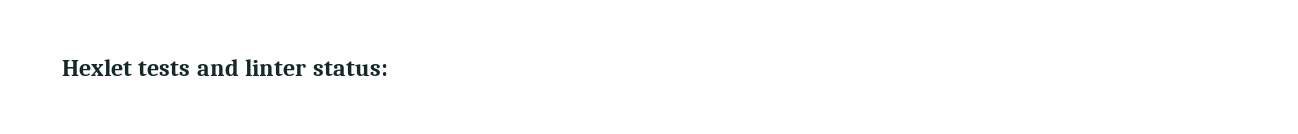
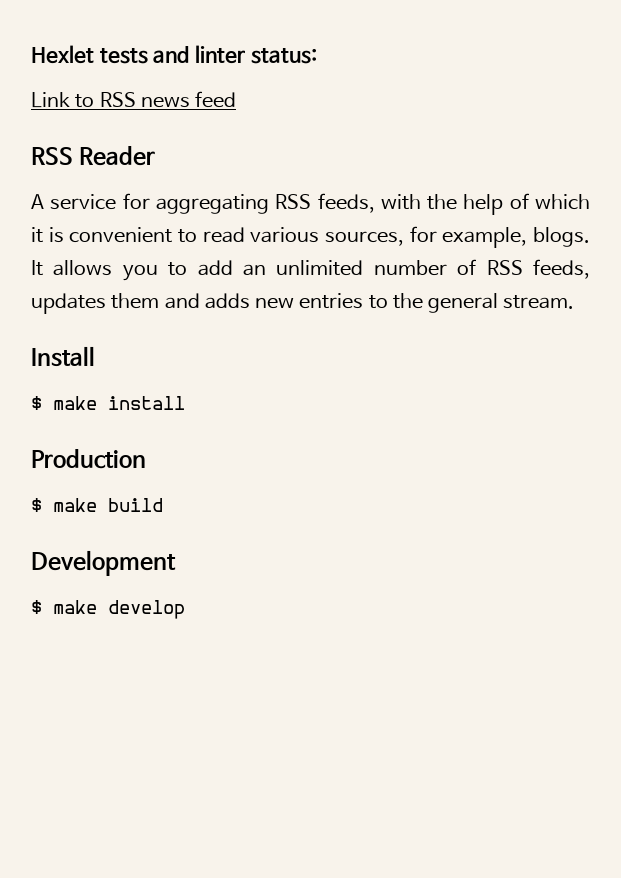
+ Link to RSS news feed
+ RSS Reader
+ A service for aggregating RSS feeds, with the help of which it is convenient to read various sources, for example, blogs. It allows you to add an unlimited number of RSS feeds, updates them and adds new entries to the general stream.
+ Install
+ $ make install
+ Production
+ $ make build
+ Development
+ $ make develop

